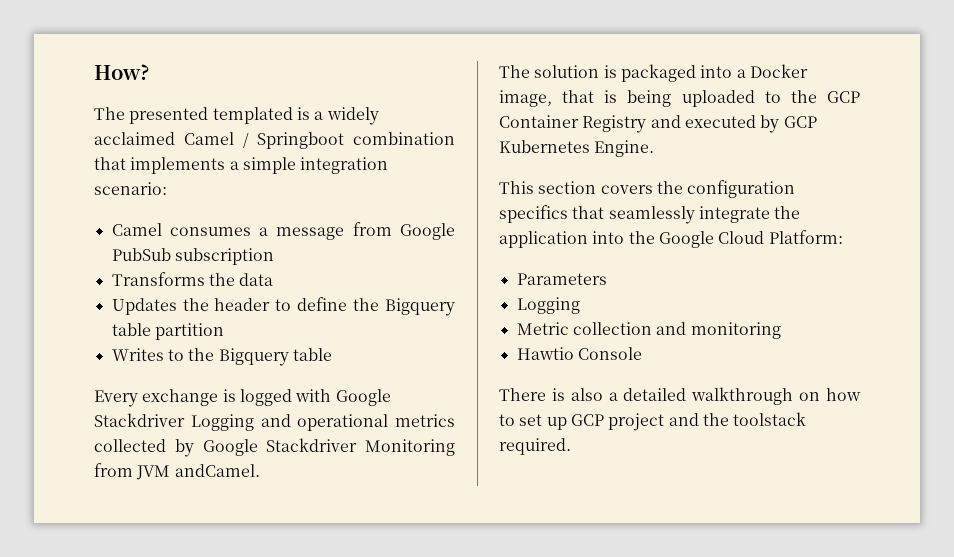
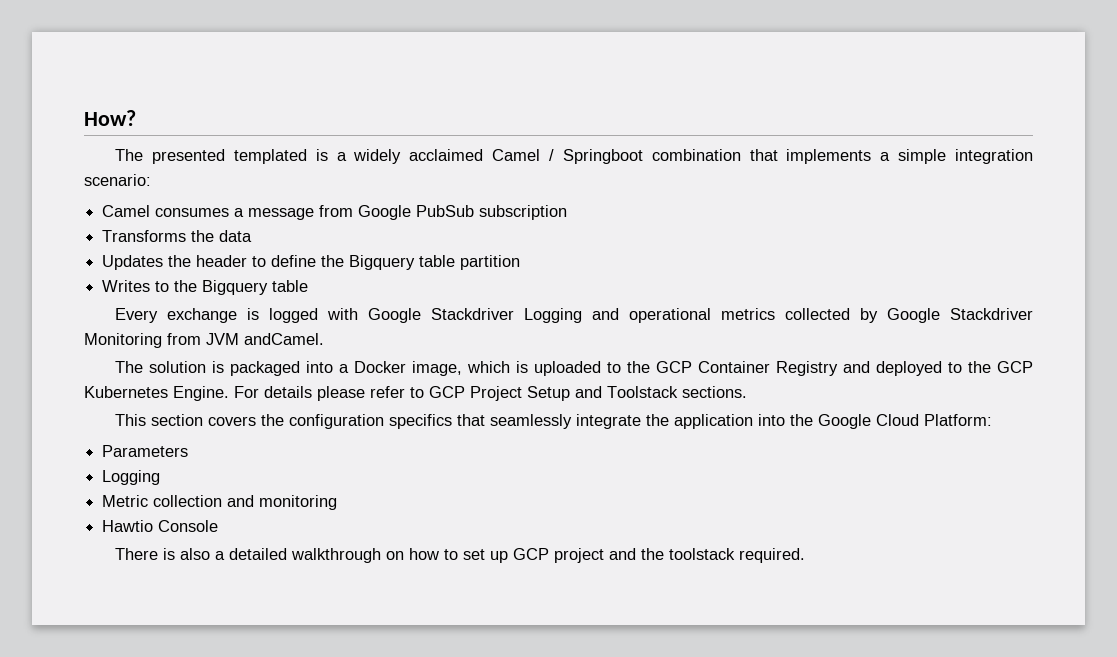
- The solution is packaged into a Docker image, that is being uploaded to the GCP Container Registry and executed by GCP Kubernetes Engine.
+ The solution is packaged into a Docker image, which is uploaded to the GCP Container Registry and deployed to the GCP Kubernetes Engine. For details please refer to GCP Project Setup and Toolstack sections.

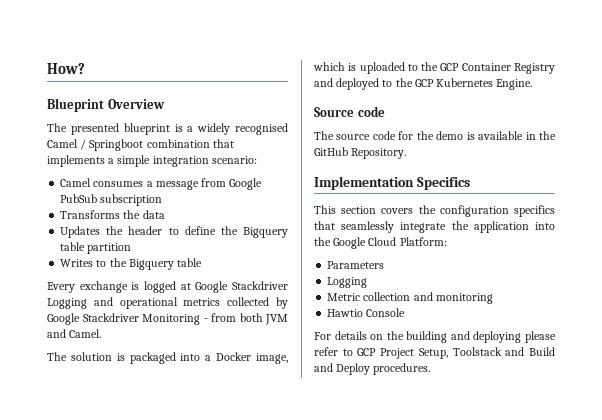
+ Blueprint Overview
- The presented templated is a widely acclaimed Camel / Springboot combination that implements a simple integration scenario:
+ The presented blueprint is a widely recognised Camel / Springboot combination that implements a simple integration scenario:
- Every exchange is logged with Google Stackdriver Logging and operational metrics collected by Google Stackdriver Monitoring from JVM andCamel.
+ Every exchange is logged at Google Stackdriver Logging and operational metrics collected by Google Stackdriver Monitoring - from both JVM and Camel.
- The solution is packaged into a Docker image, which is uploaded to the GCP Container Registry and deployed to the GCP Kubernetes Engine. For details please refer to GCP Project Setup and Toolstack sections.
+ The solution is packaged into a Docker image, which is uploaded to the GCP Container Registry and deployed to the GCP Kubernetes Engine.
+ Source code
+ The source code for the demo is available in the GitHub Repository.
+ Implementation Specifics
- There is also a detailed walkthrough on how to set up GCP project and the toolstack required.
+ For details on the building and deploying please refer to GCP Project Setup, Toolstack and Build and Deploy procedures.

